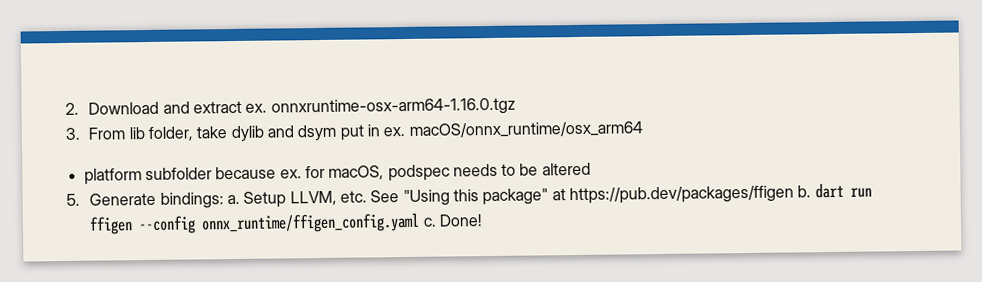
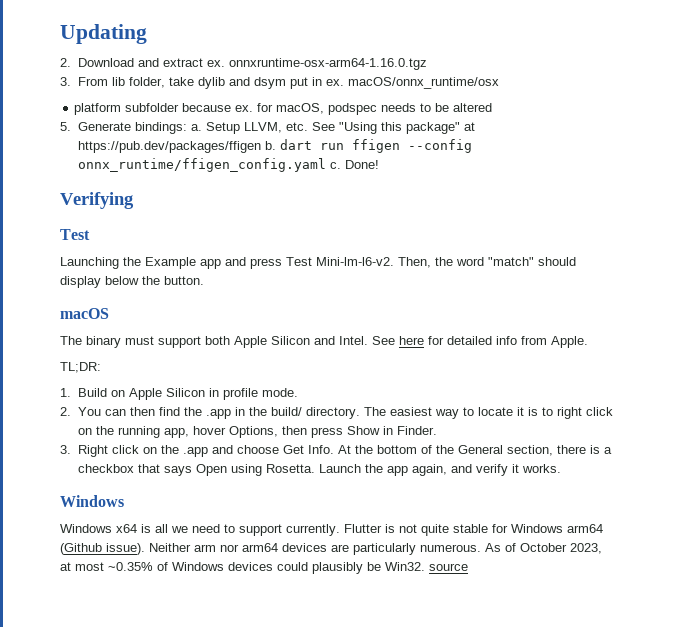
+ Updating
- 3. From lib folder, take dylib and dsym put in ex. macOS/onnx_runtime/osx_arm64
+ 3. From lib folder, take dylib and dsym put in ex. macOS/onnx_runtime/osx
+ Verifying
+ Test
+ Launching the Example app and press Test Mini-lm-l6-v2. Then, the word "match" should display below the button.
+ macOS
+ The binary must support both Apple Silicon and Intel. See here for detailed info from Apple.
+ TL;DR:
+ 1. Build on Apple Silicon in profile mode.
+ 2. You can then find the .app in the build/ directory. The easiest way to locate it is to right click on the running app, hover Options, then press Show in Finder.
+ 3. Right click on the .app and choose Get Info. At the bottom of the General section, there is a checkbox that says Open using Rosetta. Launch the app again, and verify it works.
+ Windows
+ Windows x64 is all we need to support currently. Flutter is not quite stable for Windows arm64 (Github issue). Neither arm nor arm64 devices are particularly numerous. As of October 2023, at most ~0.35% of Windows devices could plausibly be Win32. source

